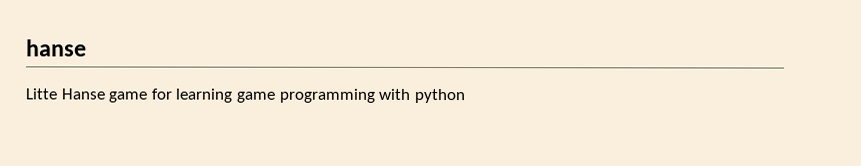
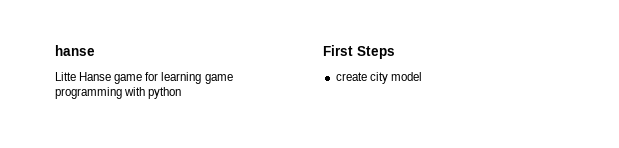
+ First Steps
+ create city model

